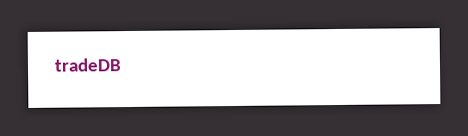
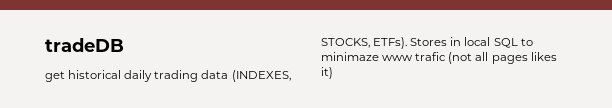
+ get historical daily trading data (INDEXES, STOCKS, ETFs). Stores in local SQL to minimaze www trafic (not all pages likes it)

